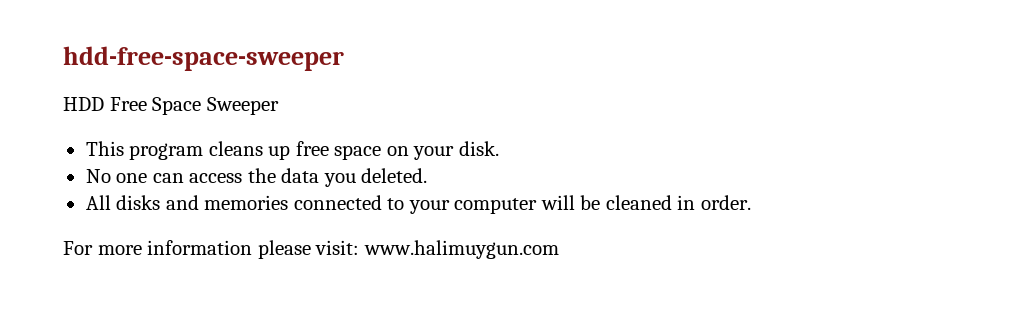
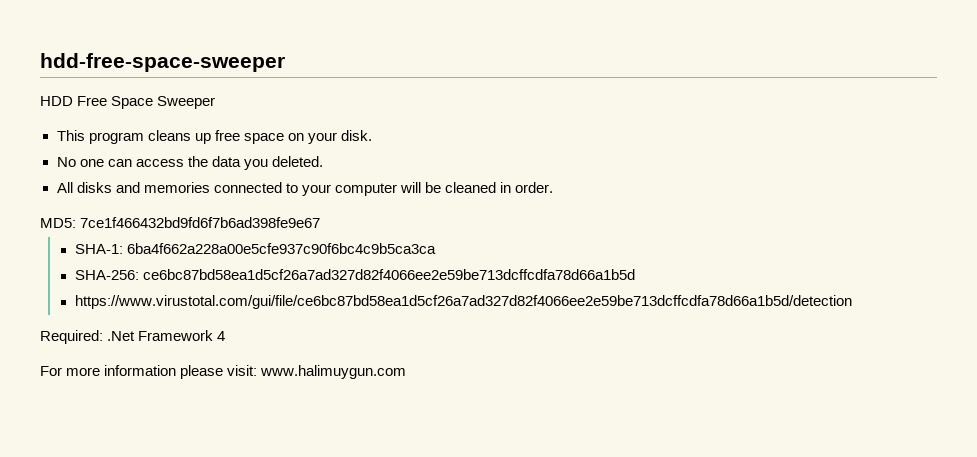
+ MD5: 7ce1f466432bd9fd6f7b6ad398fe9e67
+ SHA-1: 6ba4f662a228a00e5cfe937c90f6bc4c9b5ca3ca
+ SHA-256: ce6bc87bd58ea1d5cf26a7ad327d82f4066ee2e59be713dcffcdfa78d66a1b5d
+ https://www.virustotal.com/gui/file/ce6bc87bd58ea1d5cf26a7ad327d82f4066ee2e59be713dcffcdfa78d66a1b5d/detection
+ Required: .Net Framework 4

